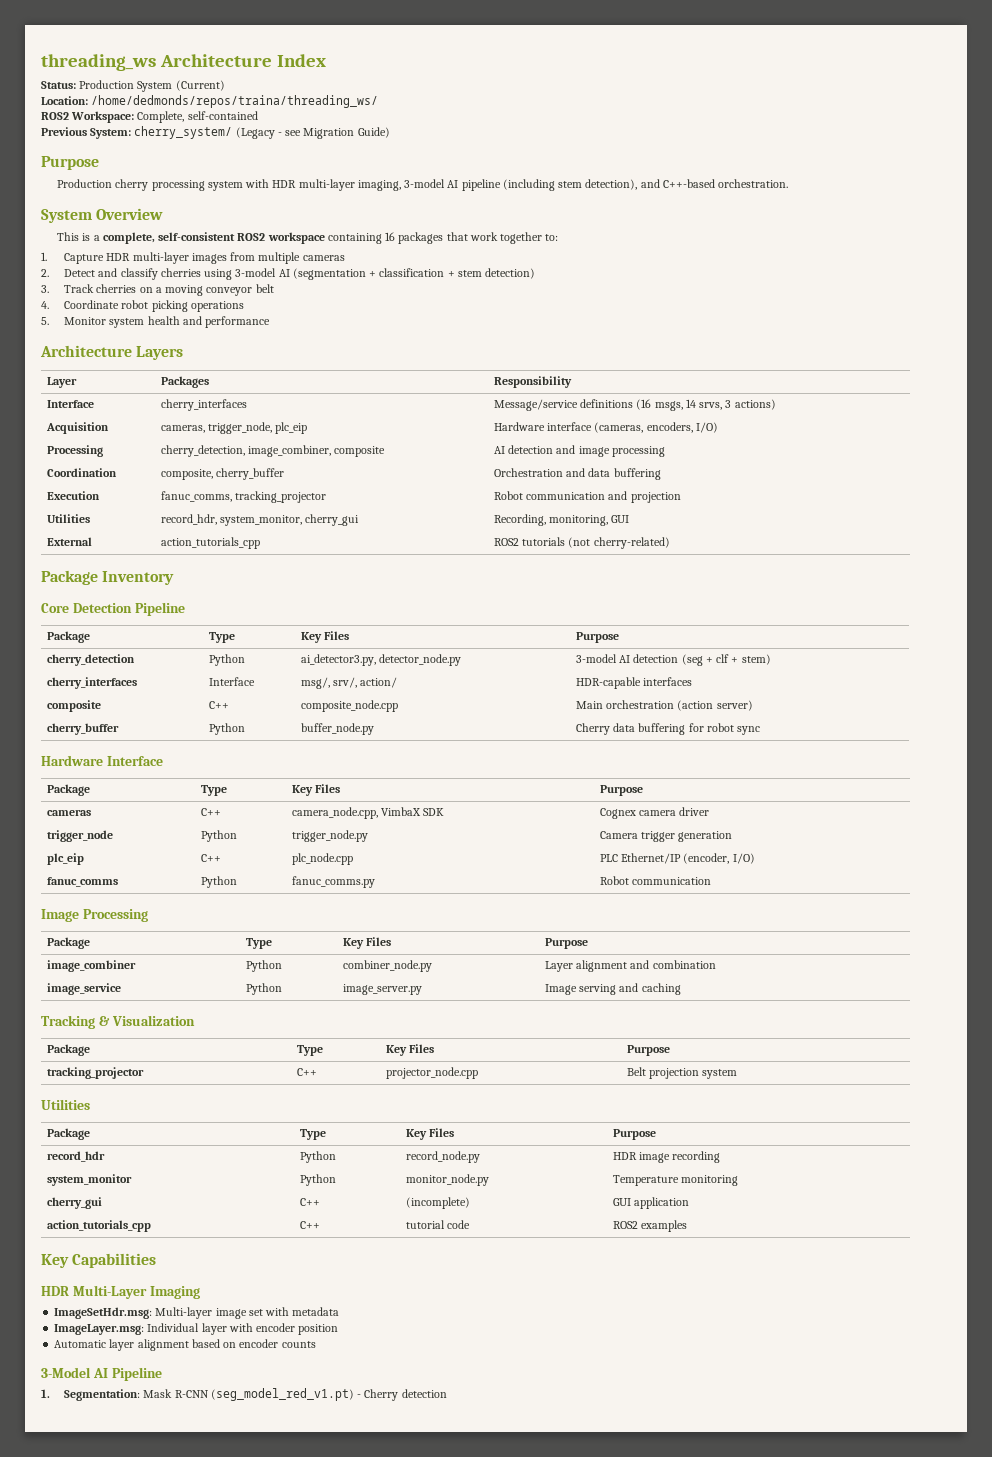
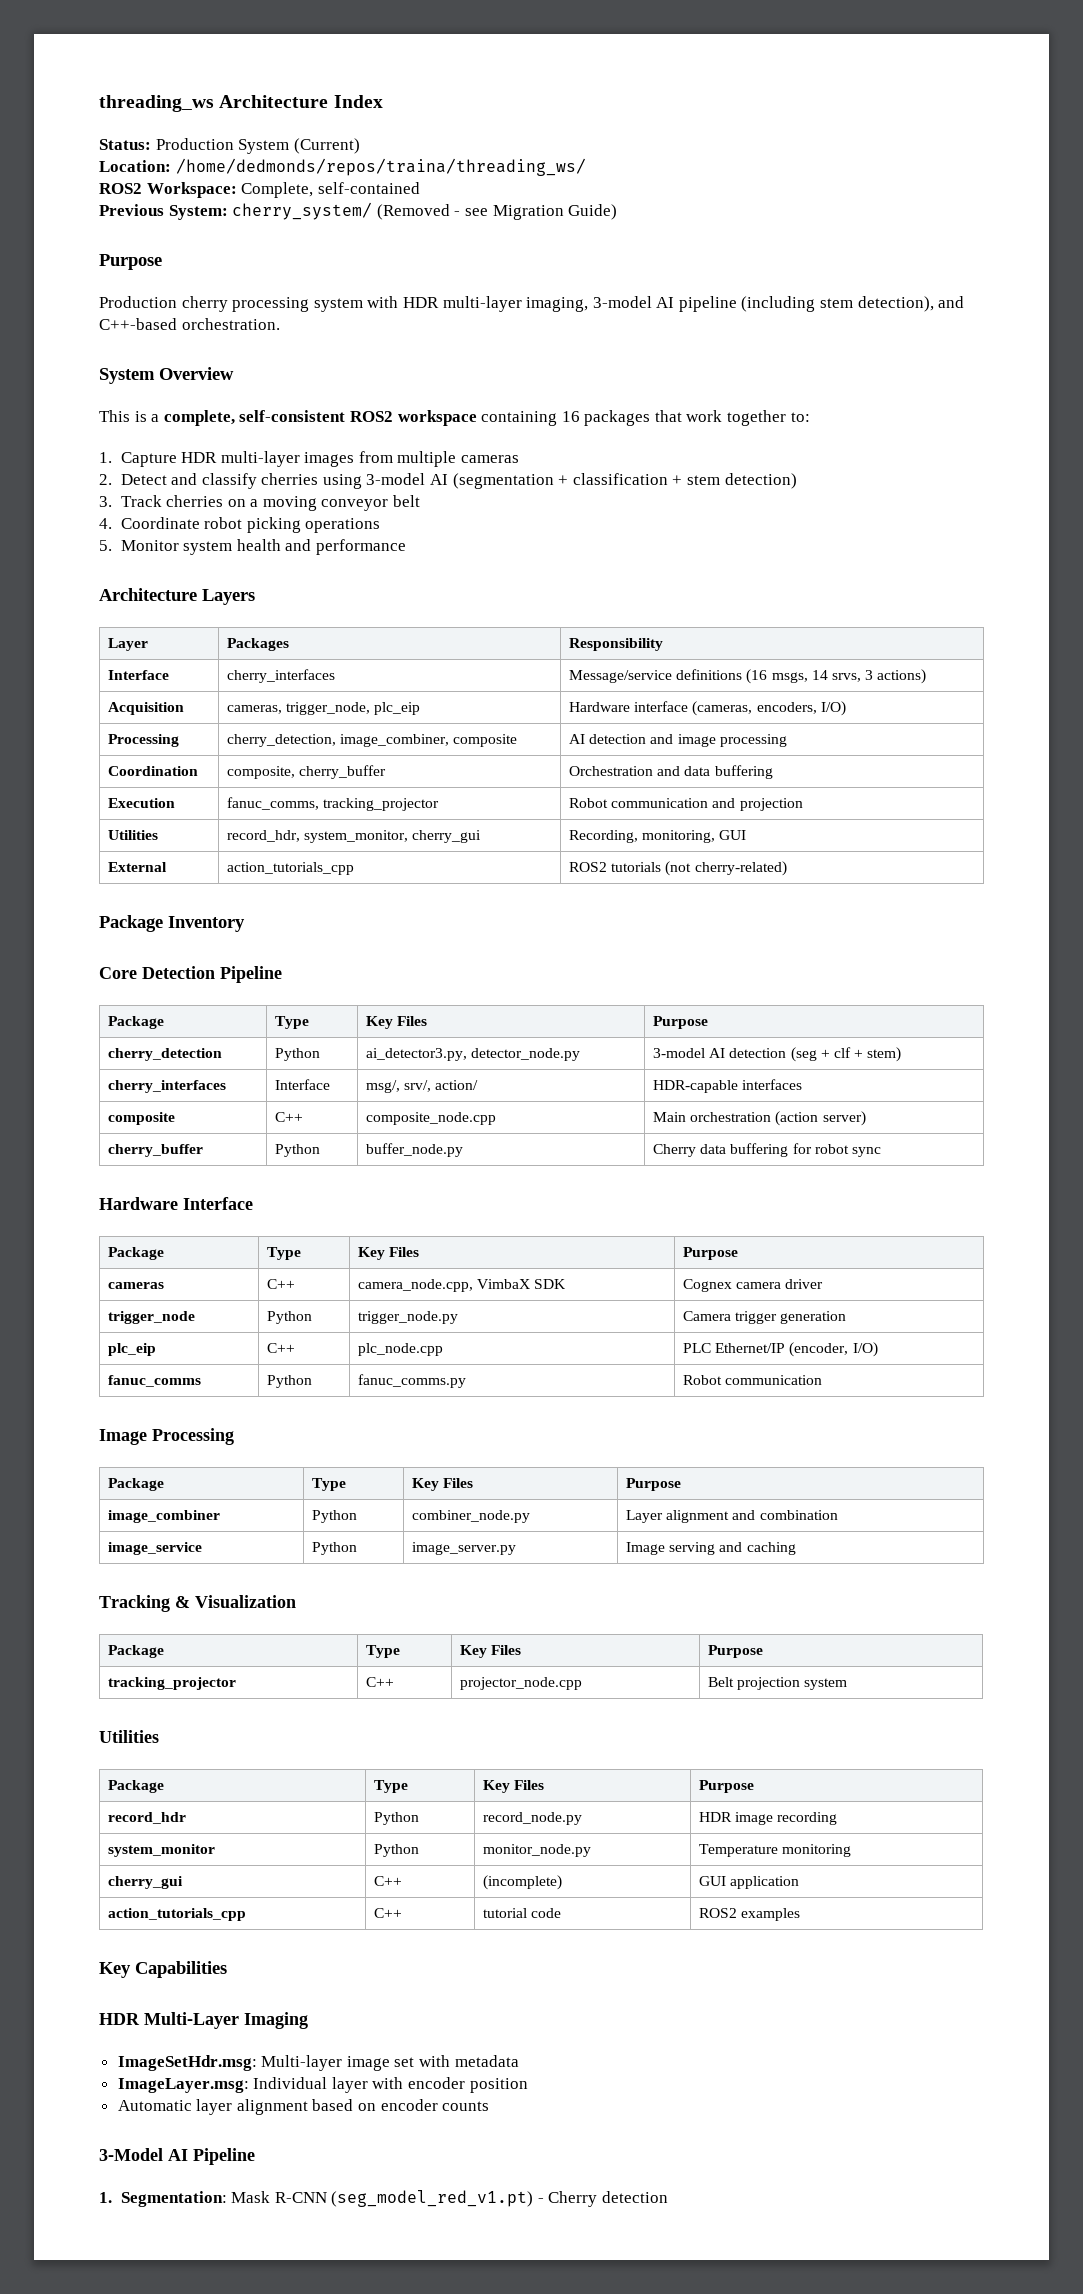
- Previous System: cherry_system/ (Legacy - see Migration Guide)
+ Previous System: cherry_system/ (Removed - see Migration Guide)

